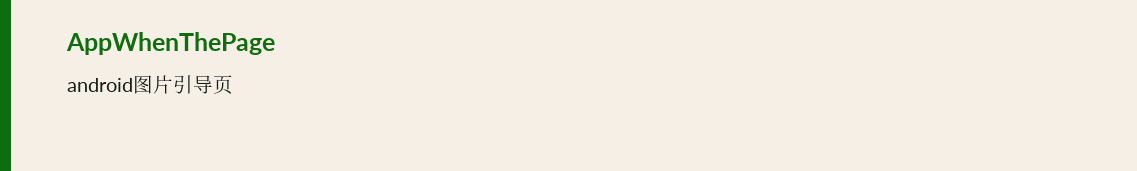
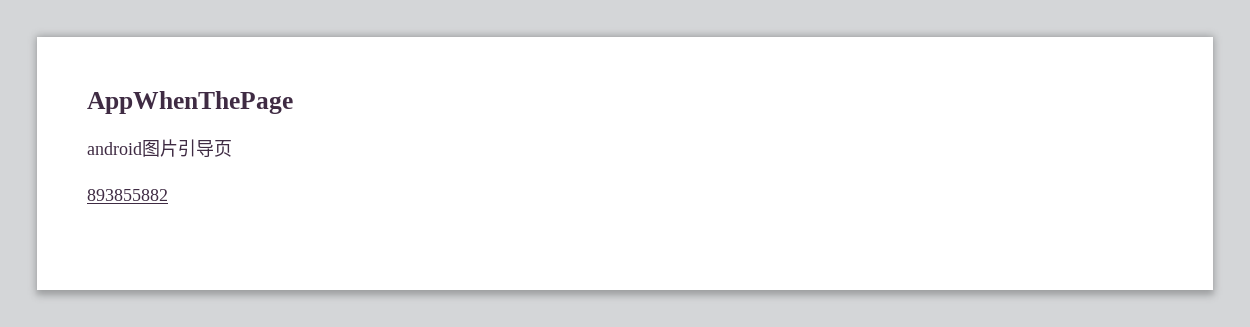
+ 893855882

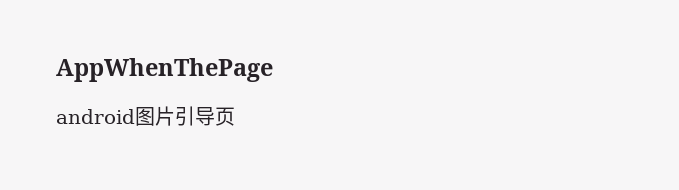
- 893855882

